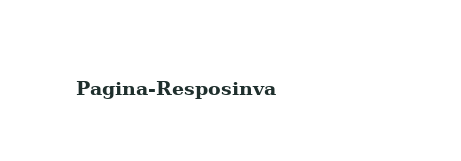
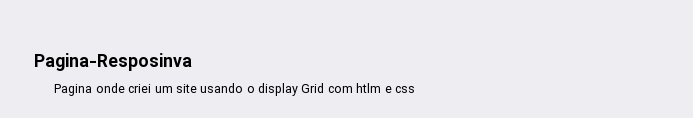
+ Pagina onde criei um site usando o display Grid com htlm e css

